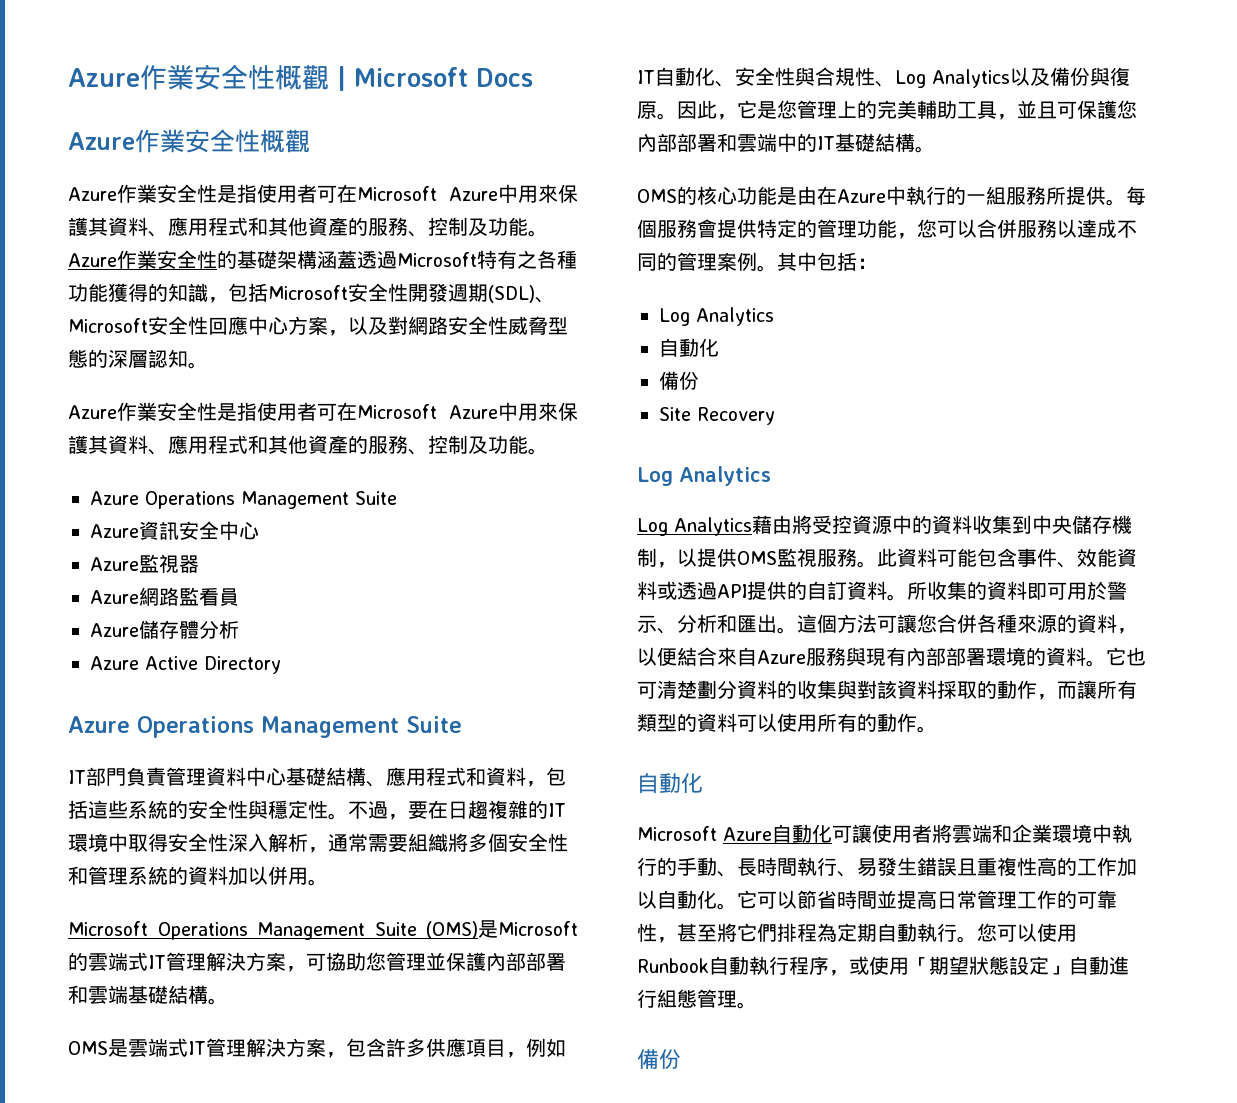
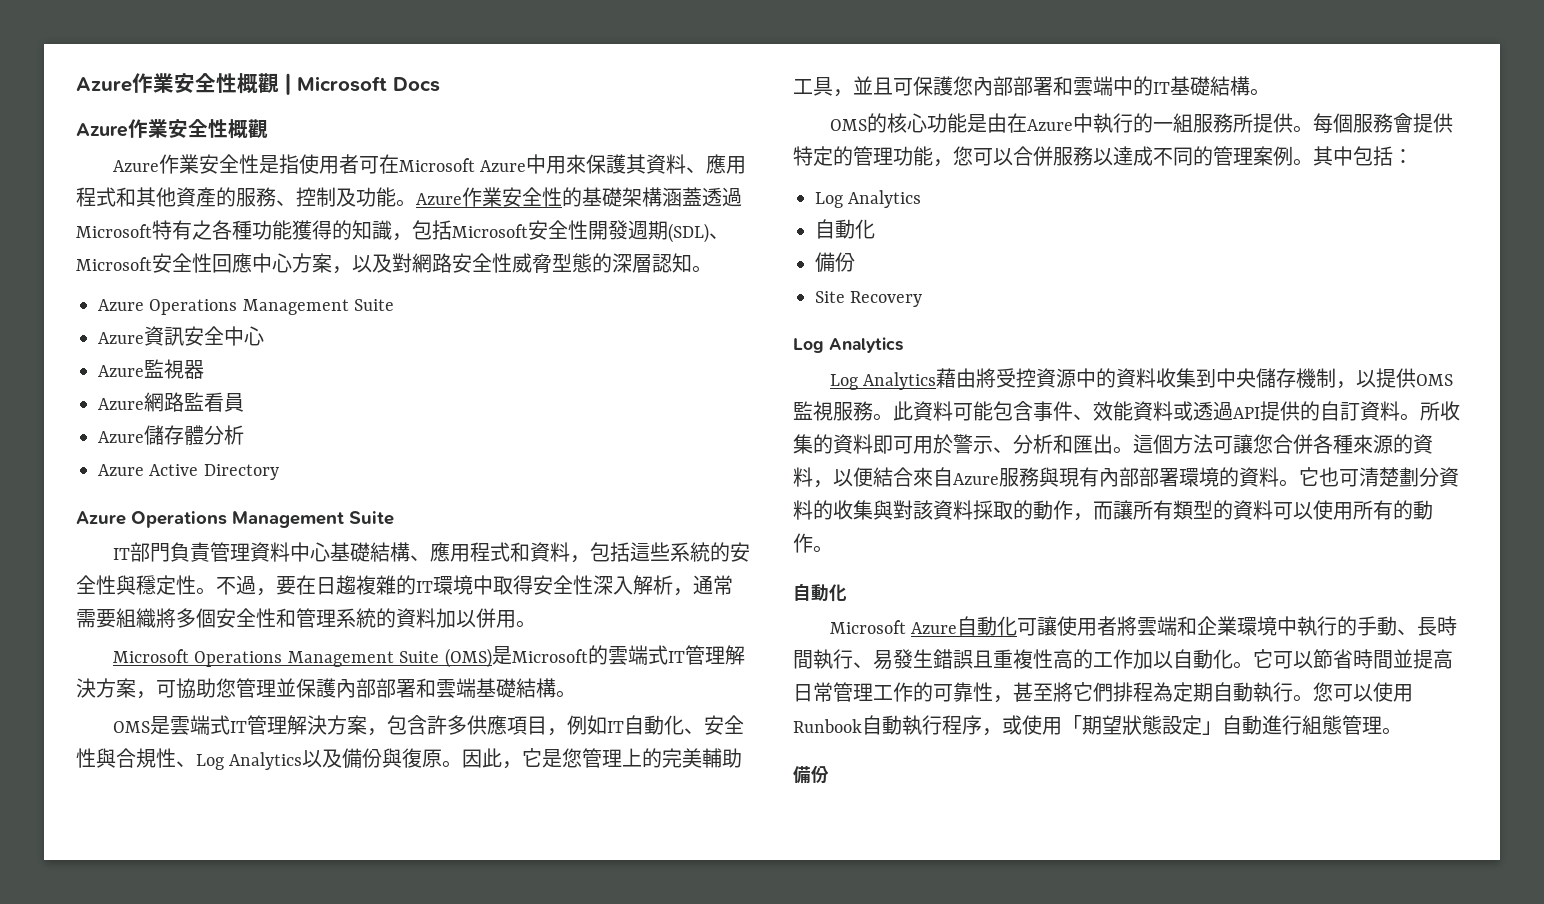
  Azure作業安全性的基礎架構涵蓋透過Microsoft特有之各種功能獲得的知識，包括Microsoft安全性開發週期(SDL)、Microsoft安全性回應中心方案，以及對網路安全性威脅型態的深層認知。
- Azure作業安全性是指使用者可在Microsoft Azure中用來保護其資料、應用程式和其他資產的服務、控制及功能。

